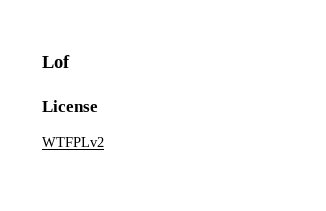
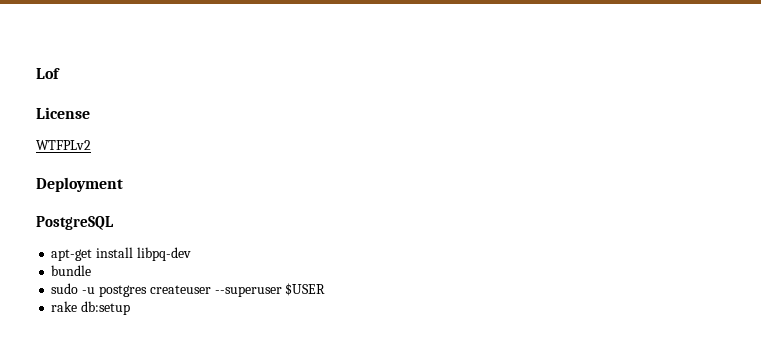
+ Deployment
+ PostgreSQL
+ apt-get install libpq-dev
+ bundle
+ sudo -u postgres createuser --superuser $USER
+ rake db:setup

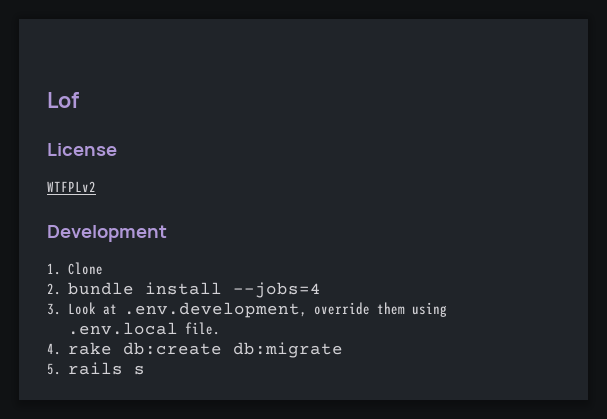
- Deployment
- PostgreSQL
- apt-get install libpq-dev
- bundle
- sudo -u postgres createuser --superuser $USER
- rake db:setup
+ Development
+ 1. Clone
+ 2. bundle install --jobs=4
+ 3. Look at .env.development, override them using .env.local file.
+ 4. rake db:create db:migrate
+ 5. rails s

